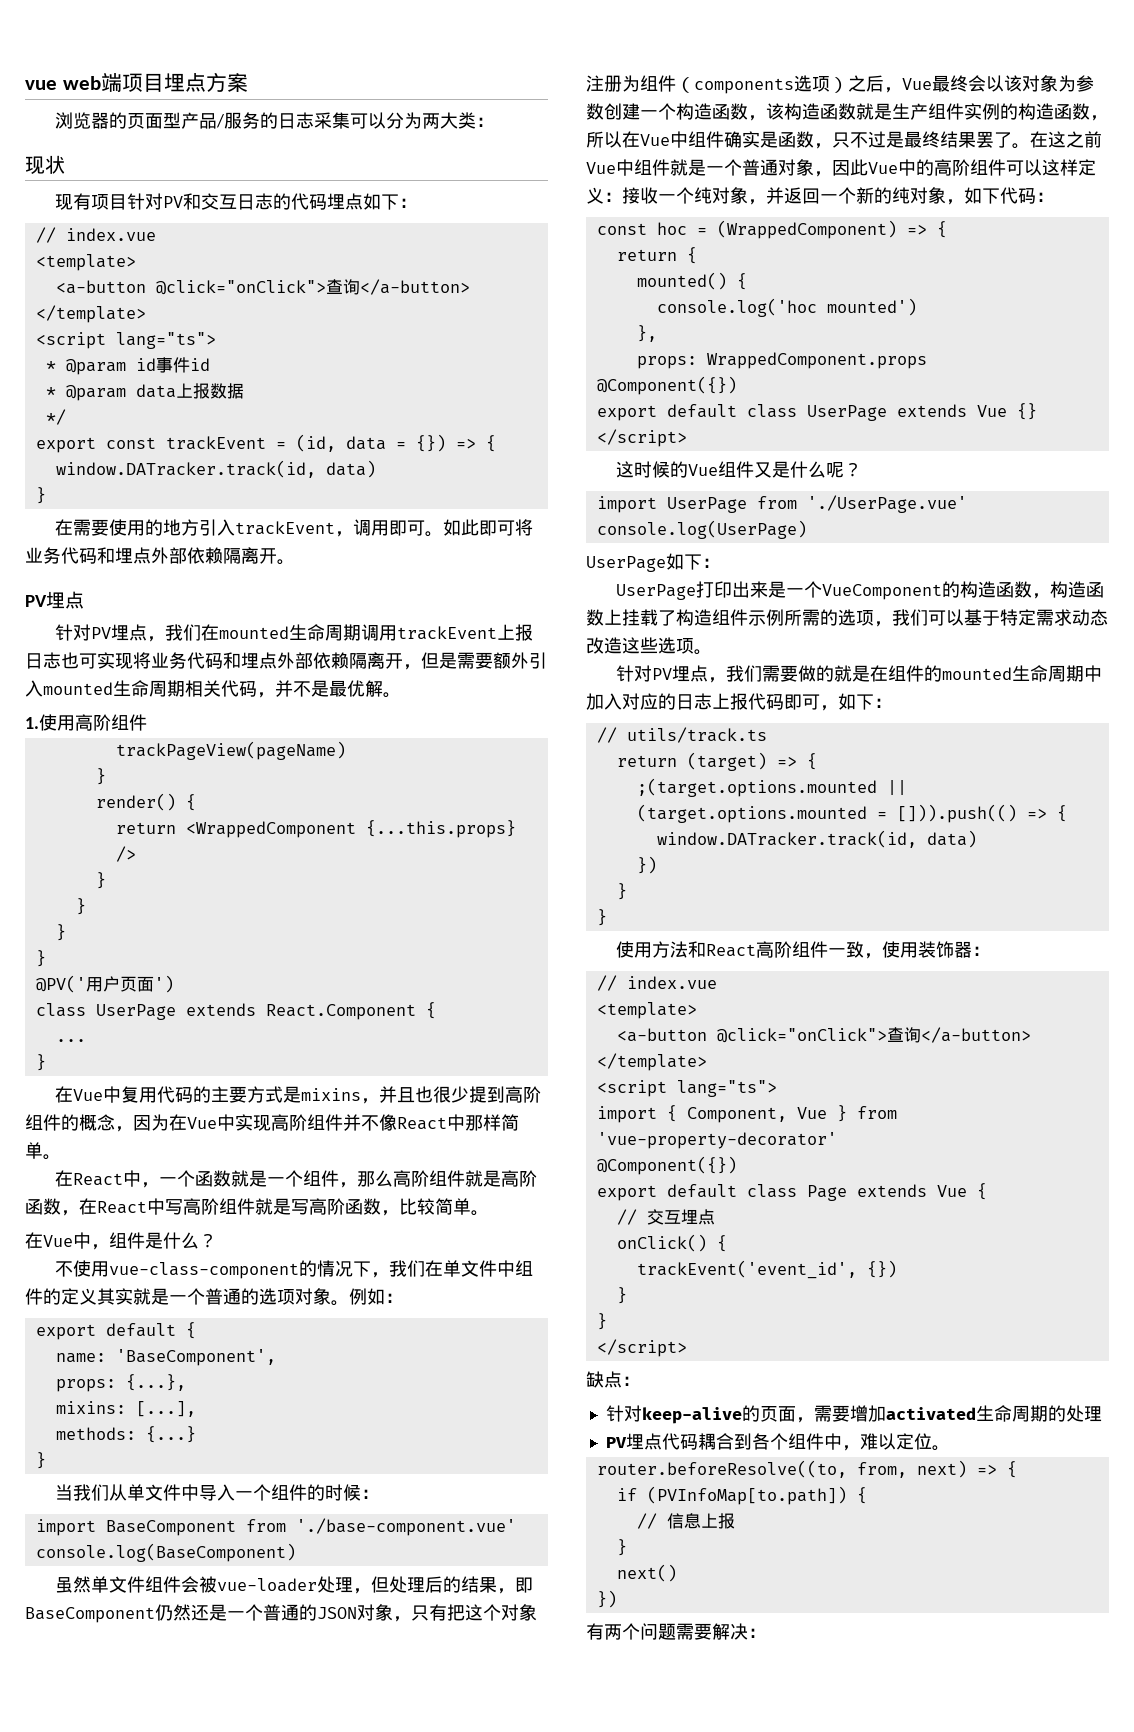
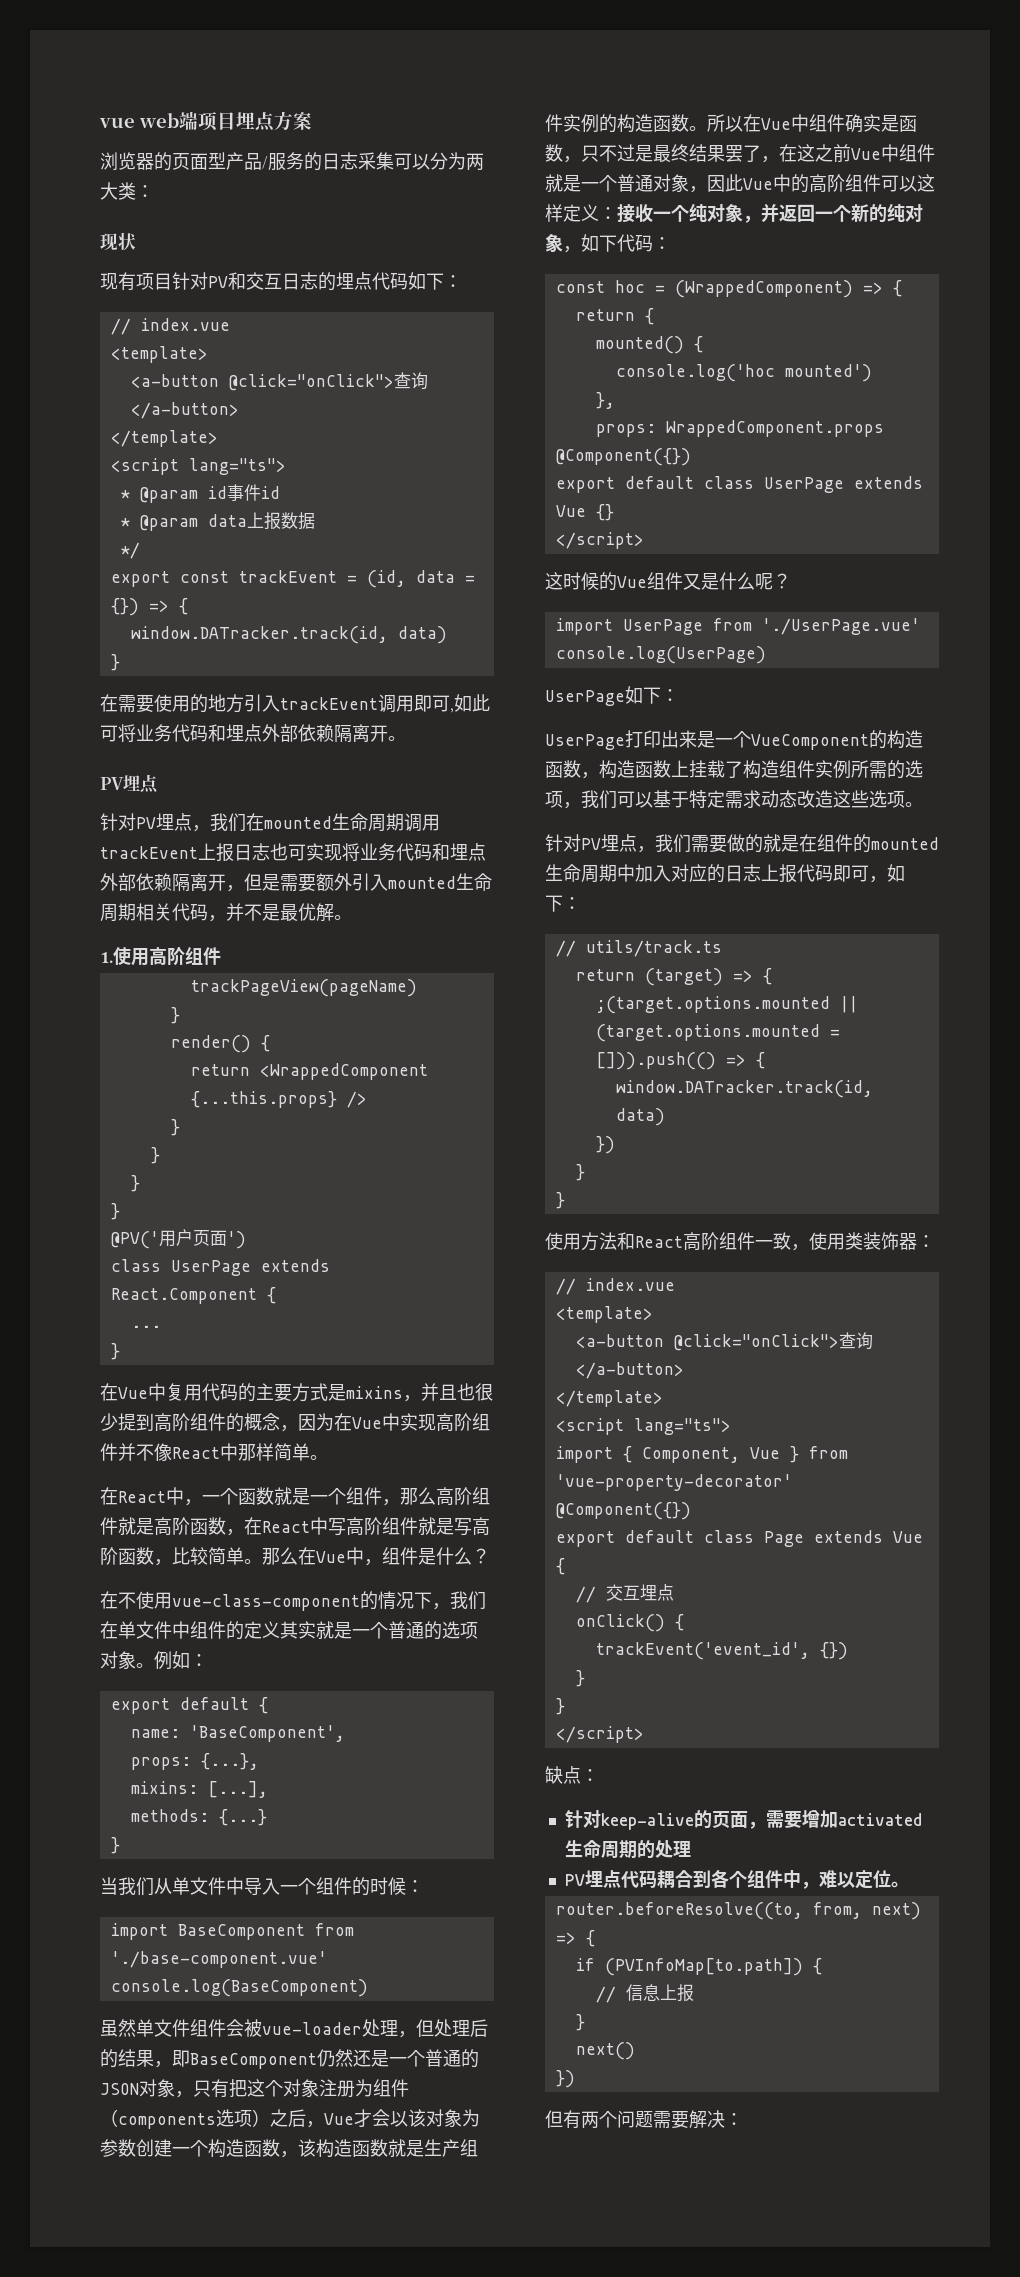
- 现有项目针对PV和交互日志的代码埋点如下：
+ 现有项目针对PV和交互日志的埋点代码如下：
- 在需要使用的地方引入trackEvent，调用即可。如此即可将业务代码和埋点外部依赖隔离开。
+ 在需要使用的地方引入trackEvent调用即可,如此可将业务代码和埋点外部依赖隔离开。
- 在React中，一个函数就是一个组件，那么高阶组件就是高阶函数，在React中写高阶组件就是写高阶函数，比较简单。
- 在Vue中，组件是什么？
+ 在React中，一个函数就是一个组件，那么高阶组件就是高阶函数，在React中写高阶组件就是写高阶函数，比较简单。那么在Vue中，组件是什么？
- 不使用vue-class-component的情况下，我们在单文件中组件的定义其实就是一个普通的选项对象。
+ 在不使用vue-class-component的情况下，我们在单文件中组件的定义其实就是一个普通的选项对象。
- 虽然单文件组件会被vue-loader处理，但处理后的结果，即BaseComponent仍然还是一个普通的JSON对象，只有把这个对象注册为组件（components选项）之后，Vue最终会以该对象为参数创建一个构造函数，该构造函数就是生产组件实例的构造函数，所以在Vue中组件确实是函数，只不过是最终结果罢了。在这之前Vue中组件就是一个普通对象，因此Vue中的高阶组件可以这样定义：
+ 虽然单文件组件会被vue-loader处理，但处理后的结果，即BaseComponent仍然还是一个普通的JSON对象，只有把这个对象注册为组件（components选项）之后，Vue才会以该对象为参数创建一个构造函数，该构造函数就是生产组件实例的构造函数。所以在Vue中组件确实是函数，只不过是最终结果罢了，在这之前Vue中组件就是一个普通对象，因此Vue中的高阶组件可以这样定义：
- UserPage打印出来是一个VueComponent的构造函数，构造函数上挂载了构造组件示例所需的选项，我们可以基于特定需求动态改造这些选项。
+ UserPage打印出来是一个VueComponent的构造函数，构造函数上挂载了构造组件实例所需的选项，我们可以基于特定需求动态改造这些选项。
- 使用方法和React高阶组件一致，使用装饰器：
+ 使用方法和React高阶组件一致，使用类装饰器：
- 有两个问题需要解决：
+ 但有两个问题需要解决：

